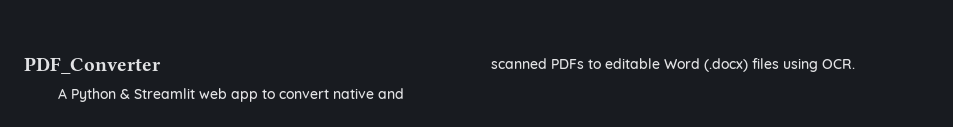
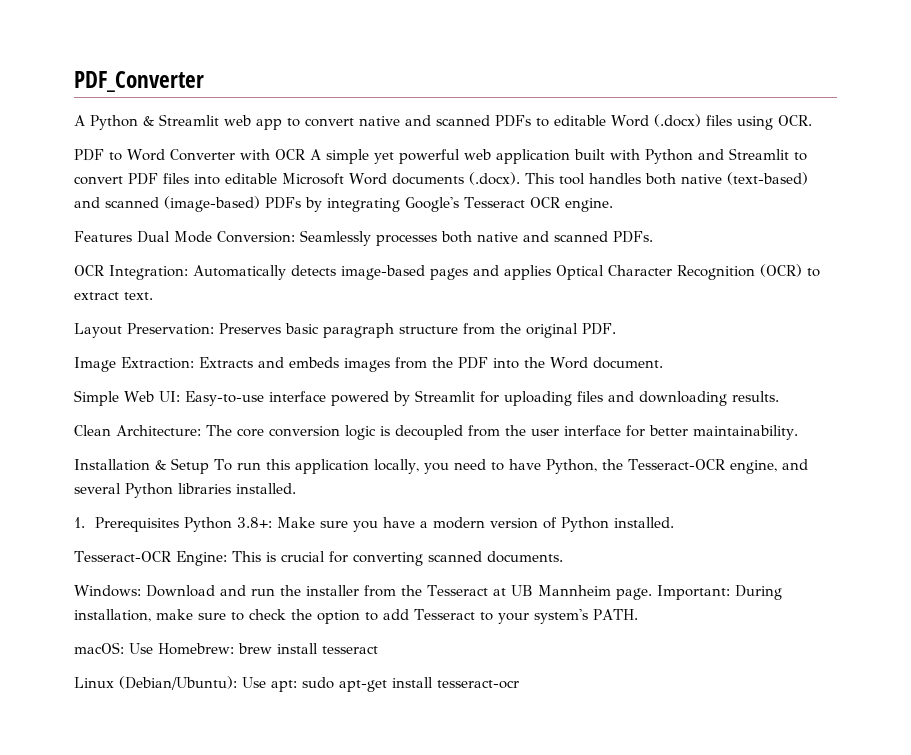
+ PDF to Word Converter with OCR A simple yet powerful web application built with Python and Streamlit to convert PDF files into editable Microsoft Word documents (.docx). This tool handles both native (text-based) and scanned (image-based) PDFs by integrating Google's Tesseract OCR engine.
+ Features Dual Mode Conversion: Seamlessly processes both native and scanned PDFs.
+ OCR Integration: Automatically detects image-based pages and applies Optical Character Recognition (OCR) to extract text.
+ Layout Preservation: Preserves basic paragraph structure from the original PDF.
+ Image Extraction: Extracts and embeds images from the PDF into the Word document.
+ Simple Web UI: Easy-to-use interface powered by Streamlit for uploading files and downloading results.
+ Clean Architecture: The core conversion logic is decoupled from the user interface for better maintainability.
+ Installation & Setup To run this application locally, you need to have Python, the Tesseract-OCR engine, and several Python libraries installed.
+ 1. Prerequisites Python 3.8+: Make sure you have a modern version of Python installed.
+ Tesseract-OCR Engine: This is crucial for converting scanned documents.
+ Windows: Download and run the installer from the Tesseract at UB Mannheim page. Important: During installation, make sure to check the option to add Tesseract to your system's PATH.
+ macOS: Use Homebrew: brew install tesseract
+ Linux (Debian/Ubuntu): Use apt: sudo apt-get install tesseract-ocr

